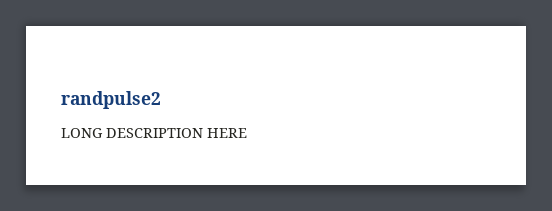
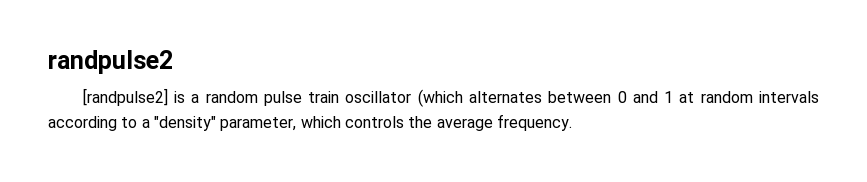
- LONG DESCRIPTION HERE
+ [randpulse2] is a random pulse train oscillator (which alternates between 0 and 1 at random intervals according to a "density" parameter, which controls the average frequency.

